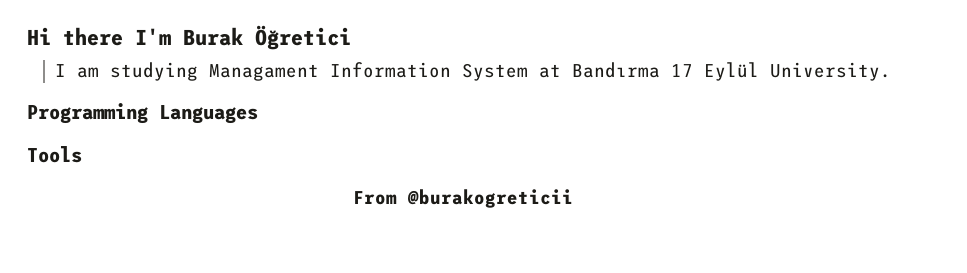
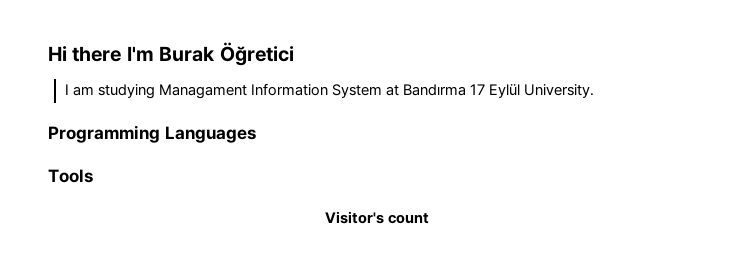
- From @burakogreticii
+ Visitor's count

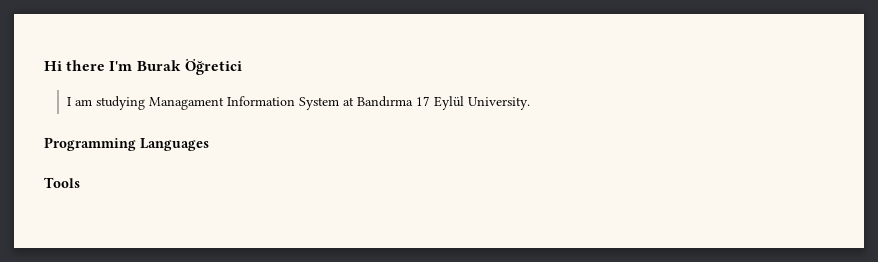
- Visitor's count

